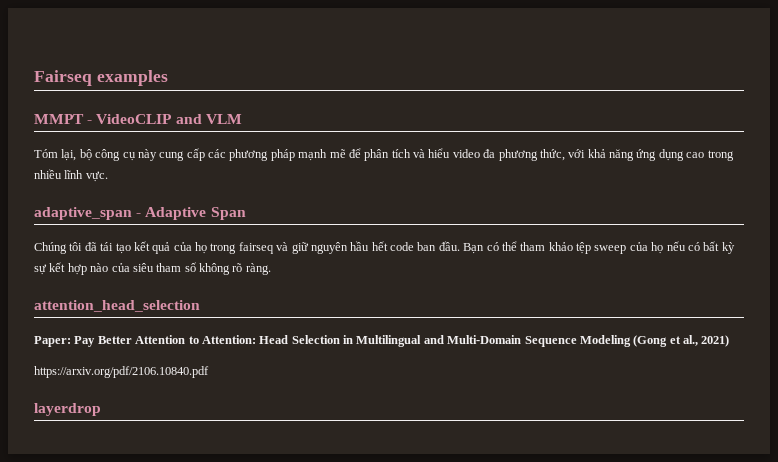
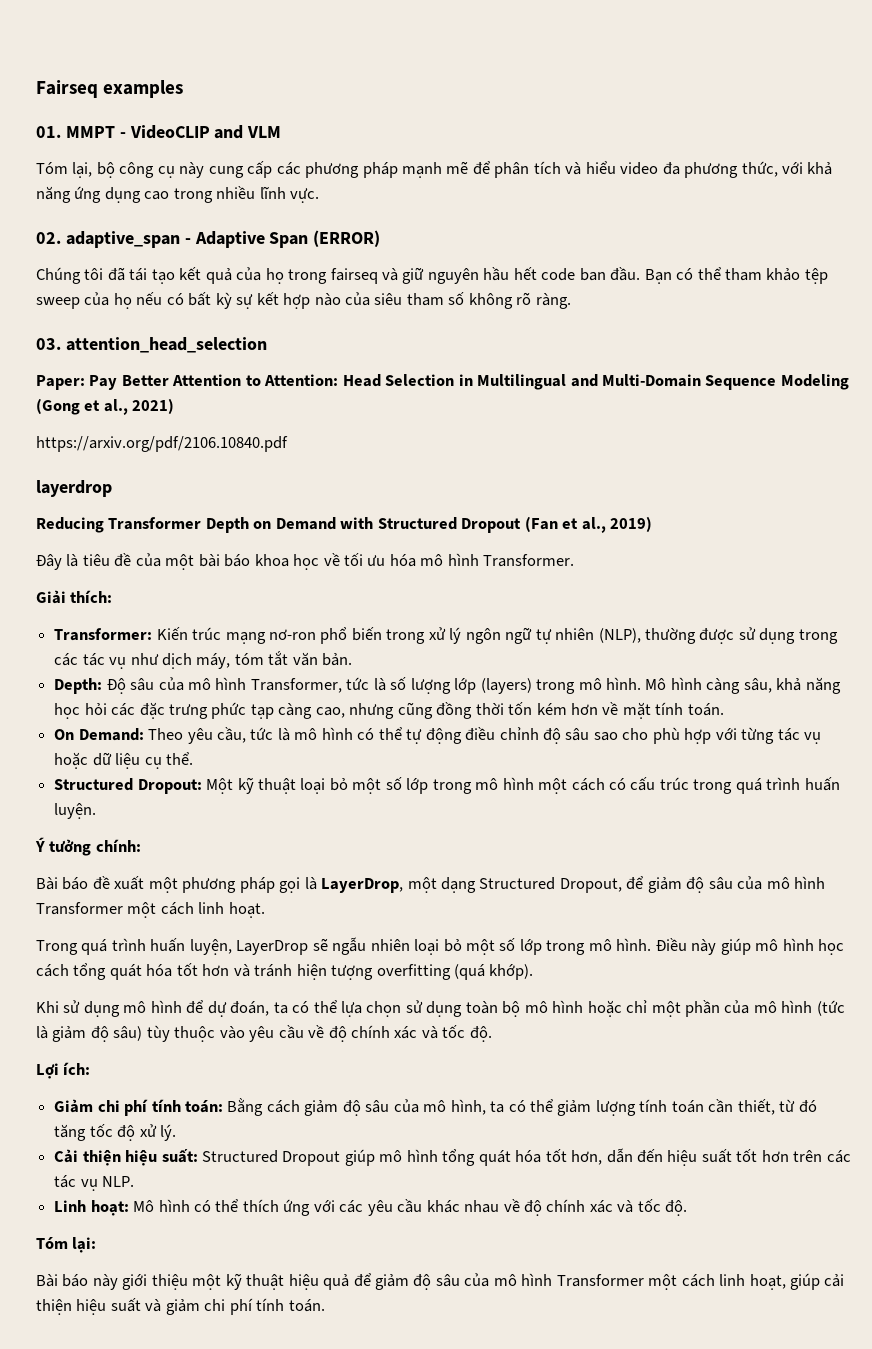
- MMPT - VideoCLIP and VLM
+ 01. MMPT - VideoCLIP and VLM
- adaptive_span - Adaptive Span
+ 02. adaptive_span - Adaptive Span (ERROR)
- attention_head_selection
+ 03. attention_head_selection
+ Reducing Transformer Depth on Demand with Structured Dropout (Fan et al., 2019)
+ Đây là tiêu đề của một bài báo khoa học về tối ưu hóa mô hình Transformer.
+ Giải thích:
+ Transformer: Kiến trúc mạng nơ-ron phổ biến trong xử lý ngôn ngữ tự nhiên (NLP), thường được sử dụng trong các tác vụ như dịch máy, tóm tắt văn bản.
+ Depth: Độ sâu của mô hình Transformer, tức là số lượng lớp (layers) trong mô hình. Mô hình càng sâu, khả năng học hỏi các đặc trưng phức tạp càng cao, nhưng cũng đồng thời tốn kém hơn về mặt tính toán.
+ On Demand: Theo yêu cầu, tức là mô hình có thể tự động điều chỉnh độ sâu sao cho phù hợp với từng tác vụ hoặc dữ liệu cụ thể.
+ Structured Dropout: Một kỹ thuật loại bỏ một số lớp trong mô hình một cách có cấu trúc trong quá trình huấn luyện.
+ Ý tưởng chính:
+ Bài báo đề xuất một phương pháp gọi là LayerDrop, một dạng Structured Dropout, để giảm độ sâu của mô hình Transformer một cách linh hoạt.
+ Trong quá trình huấn luyện, LayerDrop sẽ ngẫu nhiên loại bỏ một số lớp trong mô hình. Điều này giúp mô hình học cách tổng quát hóa tốt hơn và tránh hiện tượng overfitting (quá khớp).
+ Khi sử dụng mô hình để dự đoán, ta có thể lựa chọn sử dụng toàn bộ mô hình hoặc chỉ một phần của mô hình (tức là giảm độ sâu) tùy thuộc vào yêu cầu về độ chính xác và tốc độ.
+ Lợi ích:
+ Giảm chi phí tính toán: Bằng cách giảm độ sâu của mô hình, ta có thể giảm lượng tính toán cần thiết, từ đó tăng tốc độ xử lý.
+ Cải thiện hiệu suất: Structured Dropout giúp mô hình tổng quát hóa tốt hơn, dẫn đến hiệu suất tốt hơn trên các tác vụ NLP.
+ Linh hoạt: Mô hình có thể thích ứng với các yêu cầu khác nhau về độ chính xác và tốc độ.
+ Tóm lại:
+ Bài báo này giới thiệu một kỹ thuật hiệu quả để giảm độ sâu của mô hình Transformer một cách linh hoạt, giúp cải thiện hiệu suất và giảm chi phí tính toán.

